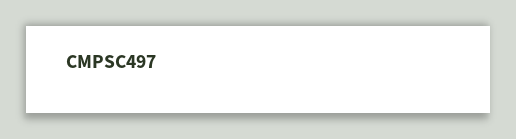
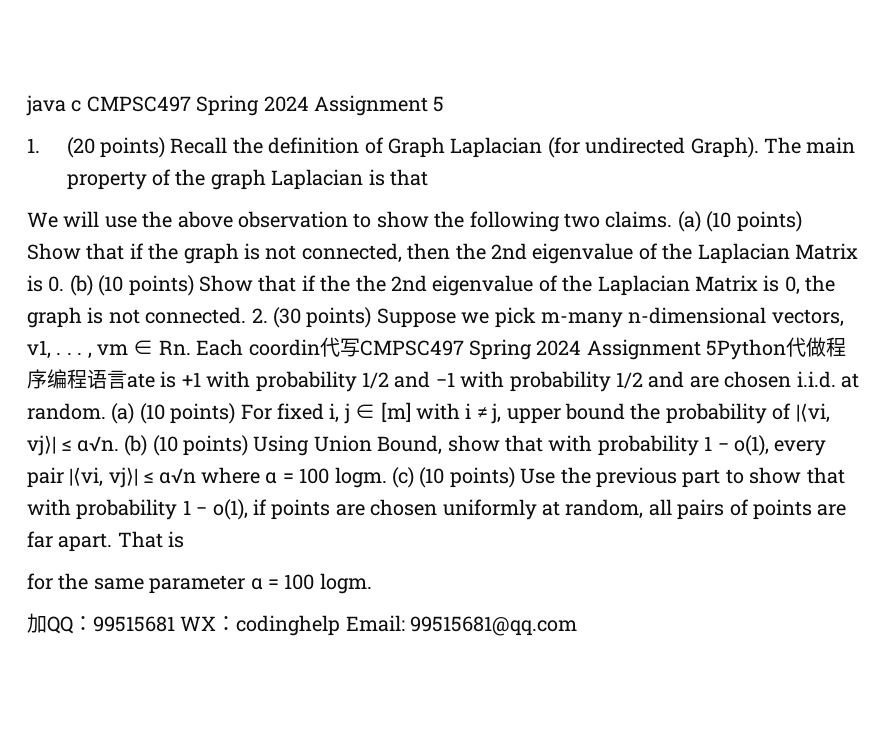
- CMPSC497
+ java c CMPSC497 Spring 2024 Assignment 5
+ 1. (20 points) Recall the definition of Graph Laplacian (for undirected Graph). The main property of the graph Laplacian is that
+ We will use the above observation to show the following two claims. (a) (10 points) Show that if the graph is not connected, then the 2nd eigenvalue of the Laplacian Matrix is 0. (b) (10 points) Show that if the the 2nd eigenvalue of the Laplacian Matrix is 0, the graph is not connected. 2. (30 points) Suppose we pick m-many n-dimensional vectors, v1, . . . , vm ∈ Rn. Each coordin代写CMPSC497 Spring 2024 Assignment 5Python代做程序编程语言ate is +1 with probability 1/2 and −1 with probability 1/2 and are chosen i.i.d. at random. (a) (10 points) For fixed i, j ∈ [m] with i ≠ j, upper bound the probability of |⟨vi, vj⟩| ≤ α√n. (b) (10 points) Using Union Bound, show that with probability 1 − o(1), every pair |⟨vi, vj⟩| ≤ α√n where α = 100 logm. (c) (10 points) Use the previous part to show that with probability 1 − o(1), if points are chosen uniformly at random, all pairs of points are far apart. That is
+ for the same parameter α = 100 logm.
+ 加QQ：99515681 WX：codinghelp Email: 99515681@qq.com

